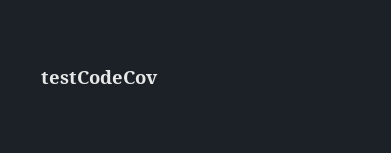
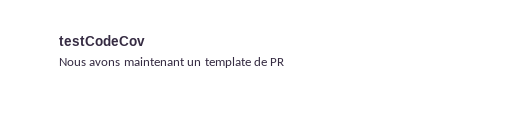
+ Nous avons maintenant un template de PR

